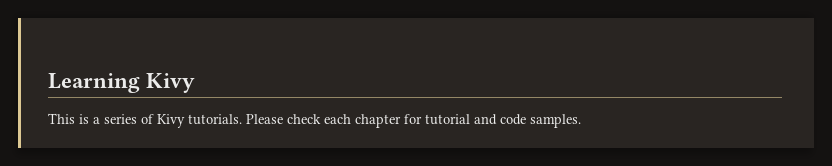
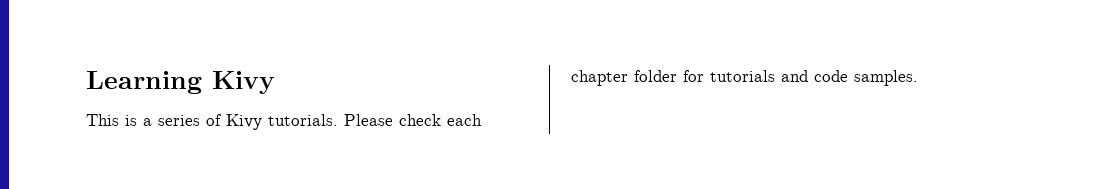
- Please check each chapter for tutorial and code samples.
+ Please check each chapter folder for tutorials and code samples.

